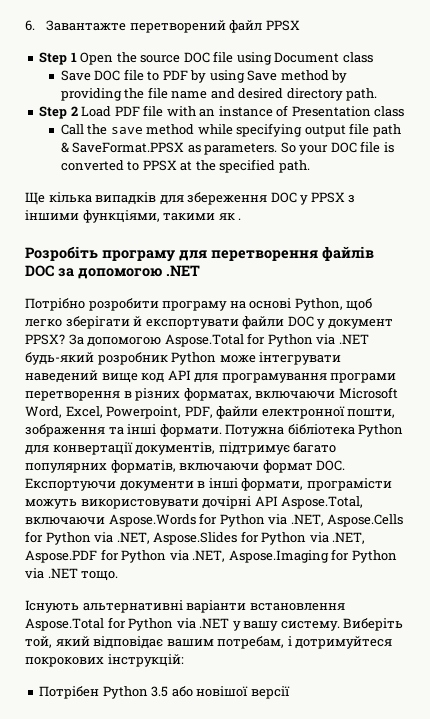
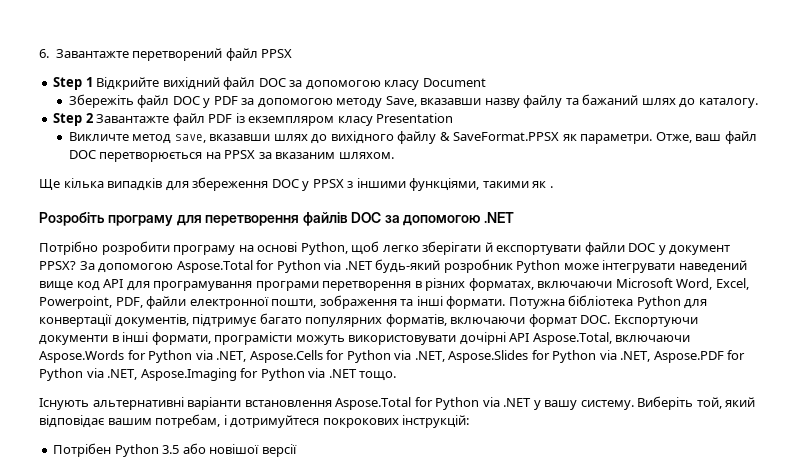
- Step 1 Open the source DOC file using Document class
- Save DOC file to PDF by using Save method by providing the file name and desired directory path.
- Step 2 Load PDF file with an instance of Presentation class
- Call the save method while specifying output file path & SaveFormat.PPSX as parameters. So your DOC file is converted to PPSX at the specified path.
+ Step 1 Відкрийте вихідний файл DOC за допомогою класу Document
+ Збережіть файл DOC у PDF за допомогою методу Save, вказавши назву файлу та бажаний шлях до каталогу.
+ Step 2 Завантажте файл PDF із екземпляром класу Presentation
+ Викличте метод save, вказавши шлях до вихідного файлу & SaveFormat.PPSX як параметри. Отже, ваш файл DOC перетворюється на PPSX за вказаним шляхом.

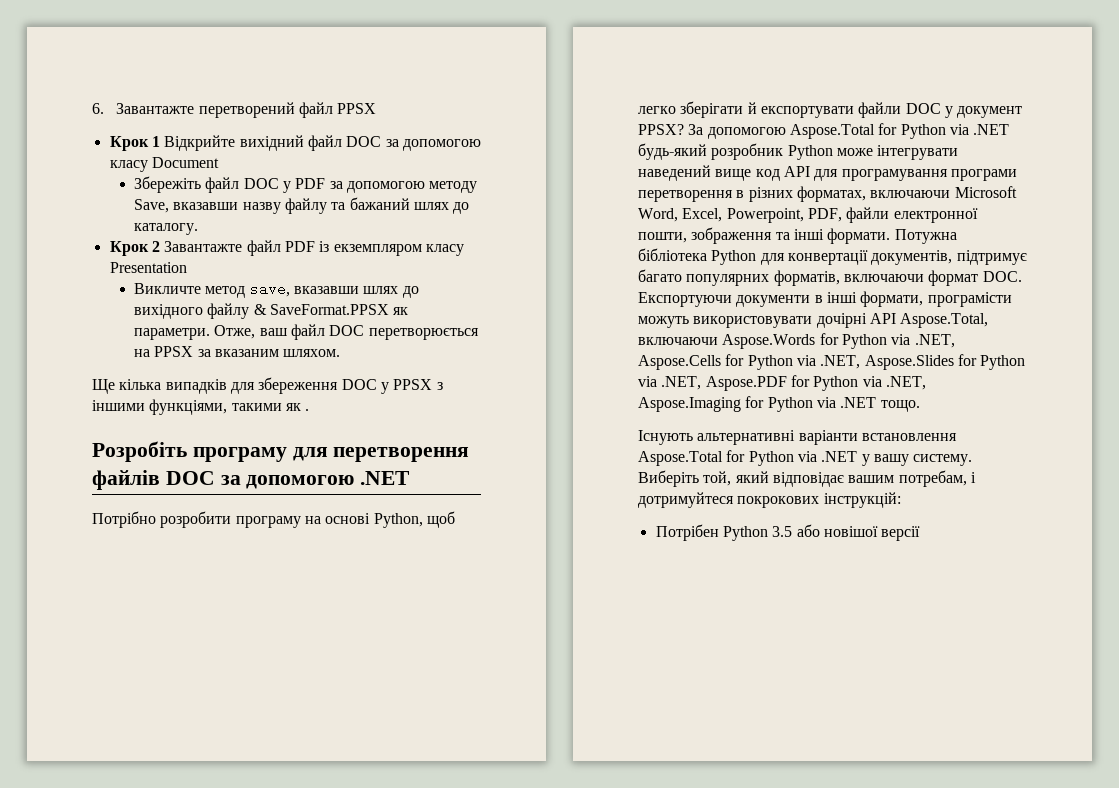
- Step 1 Відкрийте вихідний файл DOC за допомогою класу Document
+ Крок 1 Відкрийте вихідний файл DOC за допомогою класу Document
- Step 2 Завантажте файл PDF із екземпляром класу Presentation
+ Крок 2 Завантажте файл PDF із екземпляром класу Presentation

